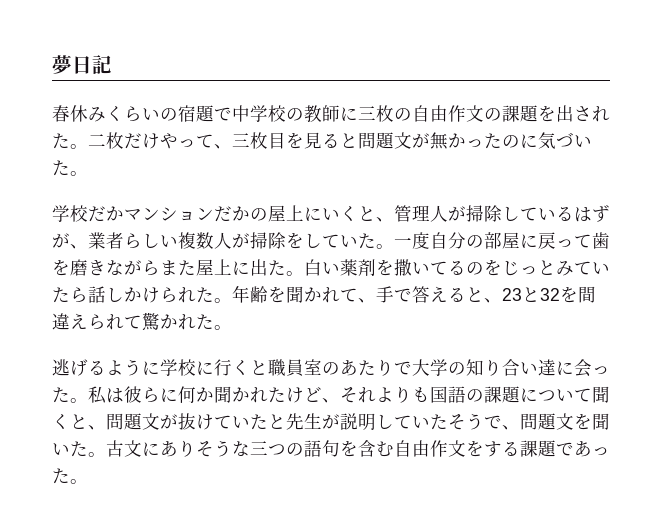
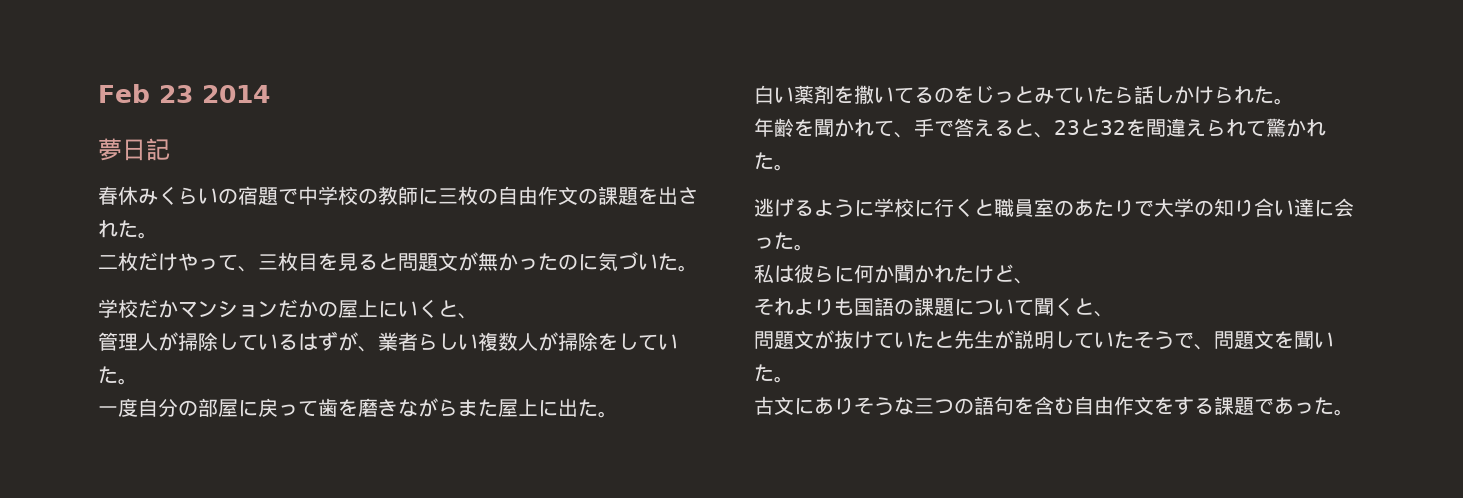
+ Feb 23 2014
- 春休みくらいの宿題で中学校の教師に三枚の自由作文の課題を出された。二枚だけやって、三枚目を見ると問題文が無かったのに気づいた。
+ 春休みくらいの宿題で中学校の教師に三枚の自由作文の課題を出された。
+ 二枚だけやって、三枚目を見ると問題文が無かったのに気づいた。
- 学校だかマンションだかの屋上にいくと、管理人が掃除しているはずが、業者らしい複数人が掃除をしていた。一度自分の部屋に戻って歯を磨きながらまた屋上に出た。白い薬剤を撒いてるのをじっとみていたら話しかけられた。年齢を聞かれて、手で答えると、23と32を間違えられて驚かれた。
+ 学校だかマンションだかの屋上にいくと、
+ 管理人が掃除しているはずが、業者らしい複数人が掃除をしていた。
+ 一度自分の部屋に戻って歯を磨きながらまた屋上に出た。
+ 白い薬剤を撒いてるのをじっとみていたら話しかけられた。
+ 年齢を聞かれて、手で答えると、23と32を間違えられて驚かれた。
- 逃げるように学校に行くと職員室のあたりで大学の知り合い達に会った。私は彼らに何か聞かれたけど、それよりも国語の課題について聞くと、問題文が抜けていたと先生が説明していたそうで、問題文を聞いた。古文にありそうな三つの語句を含む自由作文をする課題であった。
+ 逃げるように学校に行くと職員室のあたりで大学の知り合い達に会った。
+ 私は彼らに何か聞かれたけど、
+ それよりも国語の課題について聞くと、
+ 問題文が抜けていたと先生が説明していたそうで、問題文を聞いた。
+ 古文にありそうな三つの語句を含む自由作文をする課題であった。

